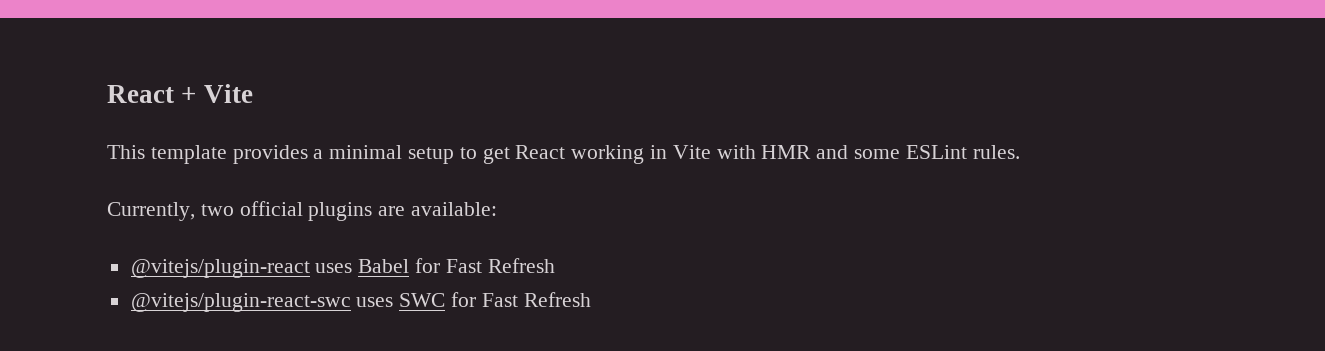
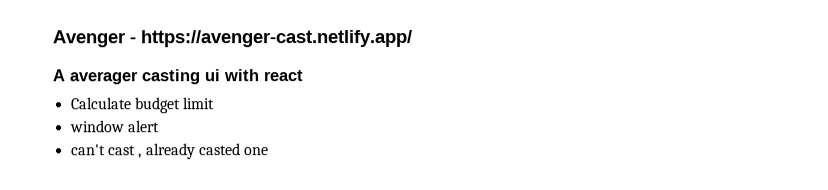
- React + Vite
- This template provides a minimal setup to get React working in Vite with HMR and some ESLint rules.
- Currently, two official plugins are available:
- @vitejs/plugin-react uses Babel for Fast Refresh
- @vitejs/plugin-react-swc uses SWC for Fast Refresh
+ Avenger - https://avenger-cast.netlify.app/
+ A averager casting ui with react
+ Calculate budget limit
+ window alert
+ can't cast , already casted one

